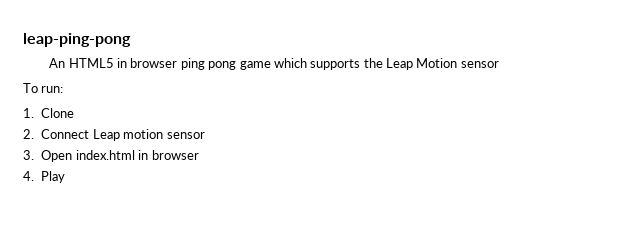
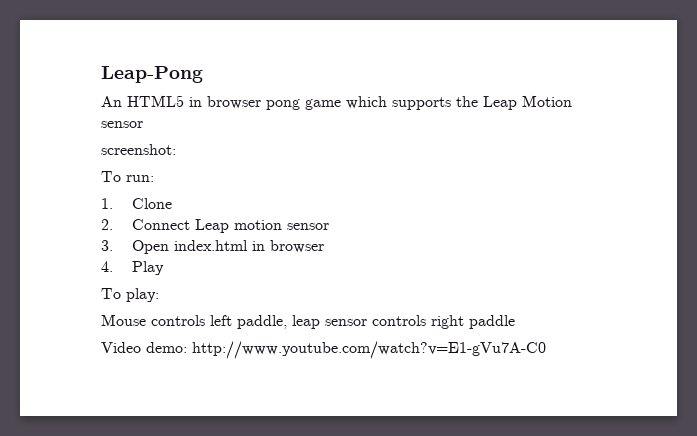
- leap-ping-pong
+ Leap-Pong
- An HTML5 in browser ping pong game which supports the Leap Motion sensor
+ An HTML5 in browser pong game which supports the Leap Motion sensor
+ screenshot:
+ To play:
+ Mouse controls left paddle, leap sensor controls right paddle
+ Video demo: http://www.youtube.com/watch?v=E1-gVu7A-C0

